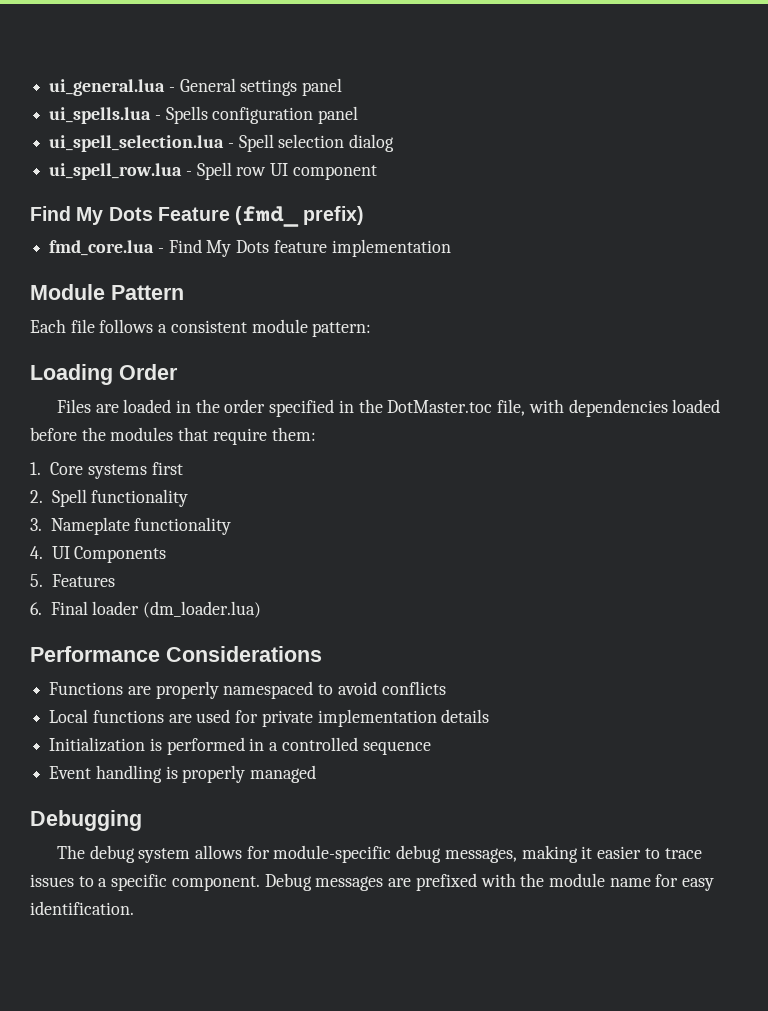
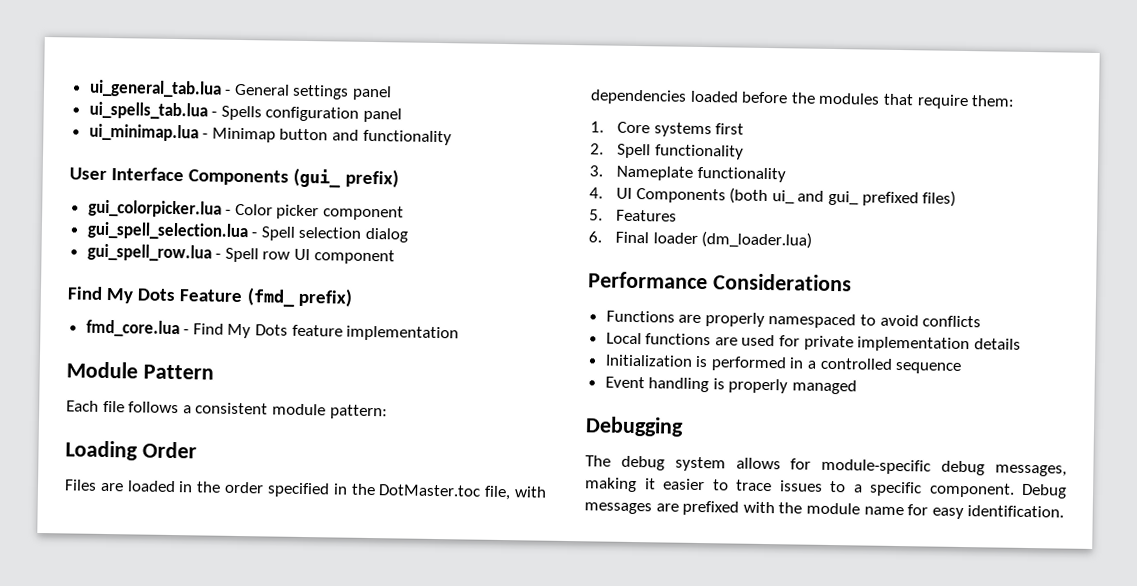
- ui_general.lua - General settings panel
+ ui_general_tab.lua - General settings panel
- ui_spells.lua - Spells configuration panel
+ ui_spells_tab.lua - Spells configuration panel
- ui_spell_selection.lua - Spell selection dialog
+ ui_minimap.lua - Minimap button and functionality
+ User Interface Components (gui_ prefix)
+ gui_colorpicker.lua - Color picker component
+ gui_spell_selection.lua - Spell selection dialog
- ui_spell_row.lua - Spell row UI component
+ gui_spell_row.lua - Spell row UI component
- 4. UI Components
+ 4. UI Components (both ui_ and gui_ prefixed files)

